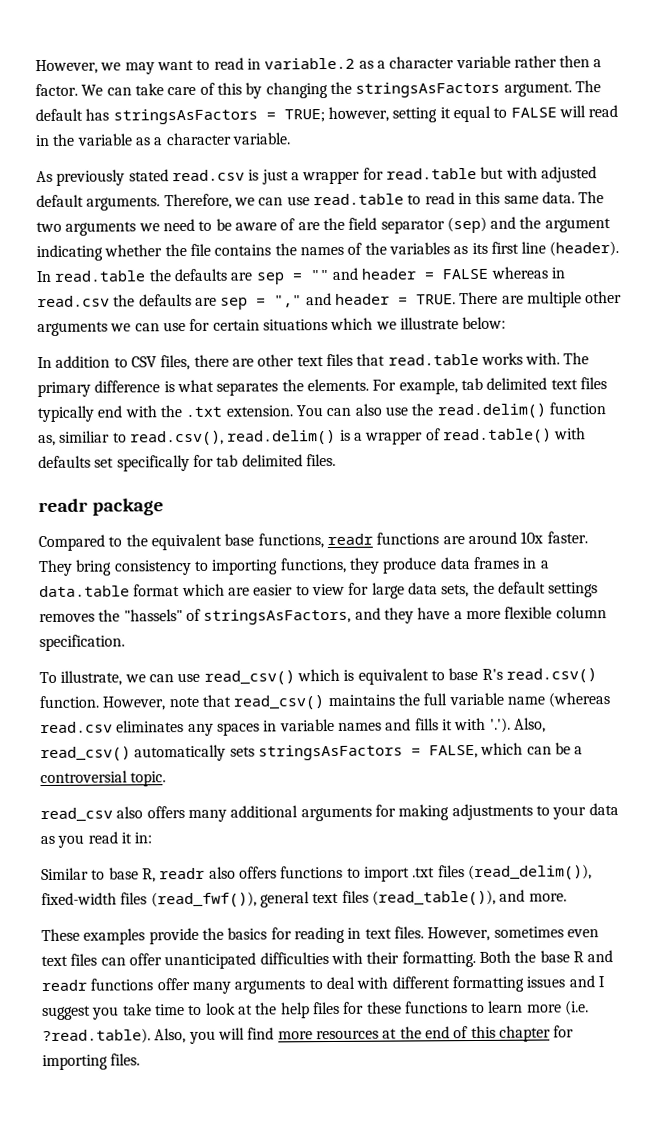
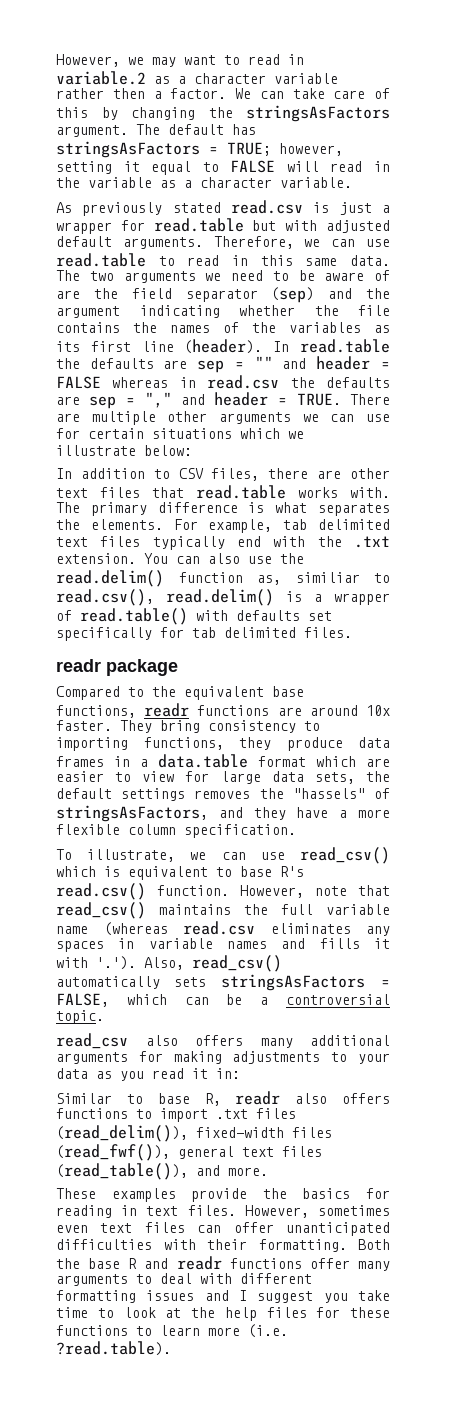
- Both the base R and readr functions offer many arguments to deal with different formatting issues and I suggest you take time to look at the help files for these functions to learn more (i.e. ?read.table). Also, you will find more resources at the end of this chapter for importing files.
+ Both the base R and readr functions offer many arguments to deal with different formatting issues and I suggest you take time to look at the help files for these functions to learn more (i.e. ?read.table).

